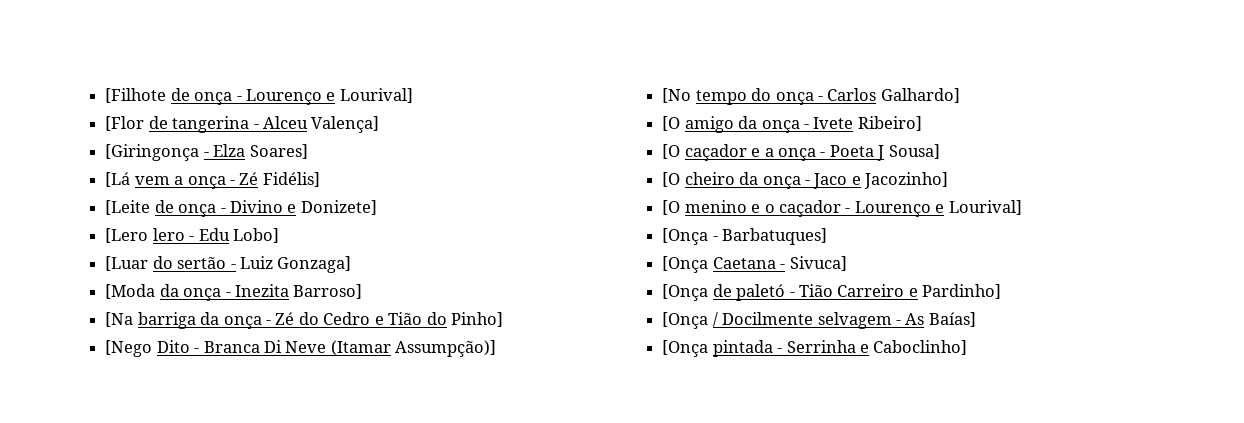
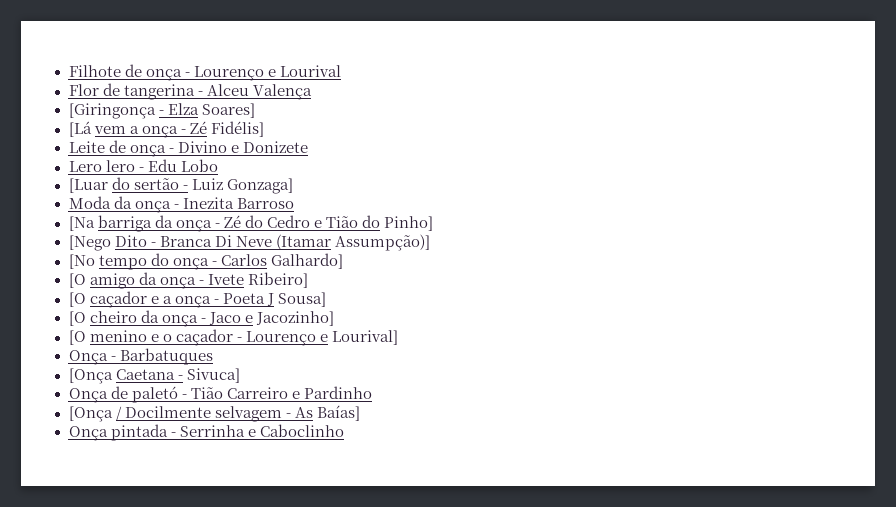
- [Filhote de onça - Lourenço e Lourival]
- [Flor de tangerina - Alceu Valença]
+ Filhote de onça - Lourenço e Lourival
+ Flor de tangerina - Alceu Valença
- [Leite de onça - Divino e Donizete]
- [Lero lero - Edu Lobo]
+ Leite de onça - Divino e Donizete
+ Lero lero - Edu Lobo
- [Moda da onça - Inezita Barroso]
+ Moda da onça - Inezita Barroso
- [Onça - Barbatuques]
+ Onça - Barbatuques
- [Onça de paletó - Tião Carreiro e Pardinho]
+ Onça de paletó - Tião Carreiro e Pardinho
- [Onça pintada - Serrinha e Caboclinho]
+ Onça pintada - Serrinha e Caboclinho

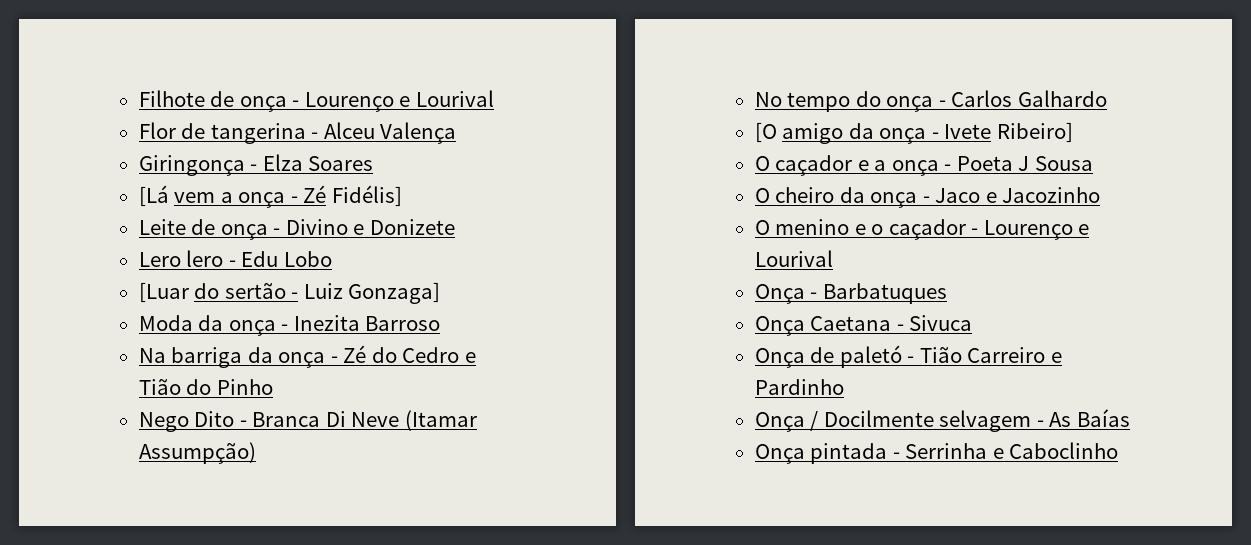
- [Giringonça - Elza Soares]
+ Giringonça - Elza Soares
- [Na barriga da onça - Zé do Cedro e Tião do Pinho]
- [Nego Dito - Branca Di Neve (Itamar Assumpção)]
- [No tempo do onça - Carlos Galhardo]
+ Na barriga da onça - Zé do Cedro e Tião do Pinho
+ Nego Dito - Branca Di Neve (Itamar Assumpção)
+ No tempo do onça - Carlos Galhardo
- [O caçador e a onça - Poeta J Sousa]
- [O cheiro da onça - Jaco e Jacozinho]
- [O menino e o caçador - Lourenço e Lourival]
+ O caçador e a onça - Poeta J Sousa
+ O cheiro da onça - Jaco e Jacozinho
+ O menino e o caçador - Lourenço e Lourival
- [Onça Caetana - Sivuca]
+ Onça Caetana - Sivuca
- [Onça / Docilmente selvagem - As Baías]
+ Onça / Docilmente selvagem - As Baías

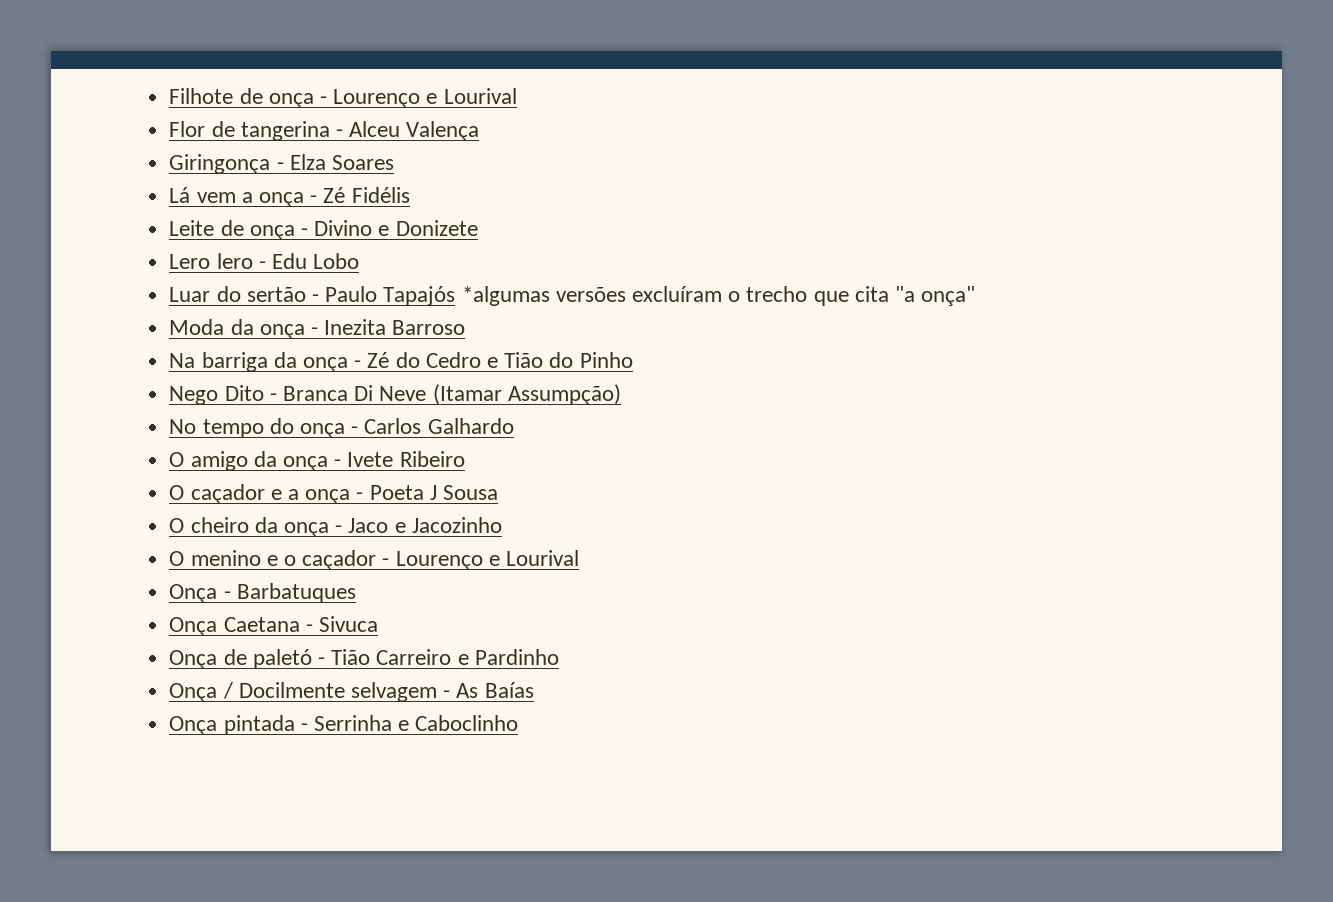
- [Lá vem a onça - Zé Fidélis]
+ Lá vem a onça - Zé Fidélis
- [Luar do sertão - Luiz Gonzaga]
+ Luar do sertão - Paulo Tapajós *algumas versões excluíram o trecho que cita "a onça"
- [O amigo da onça - Ivete Ribeiro]
+ O amigo da onça - Ivete Ribeiro

